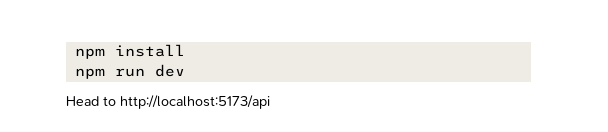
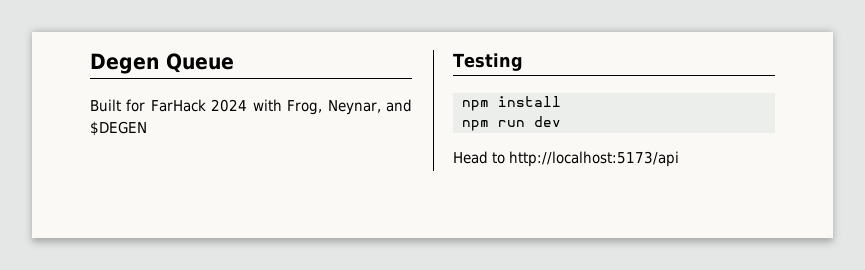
+ Degen Queue
+ Built for FarHack 2024 with Frog, Neynar, and $DEGEN
+ Testing

